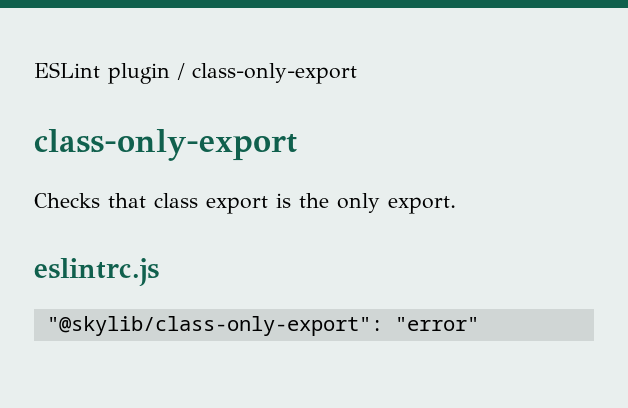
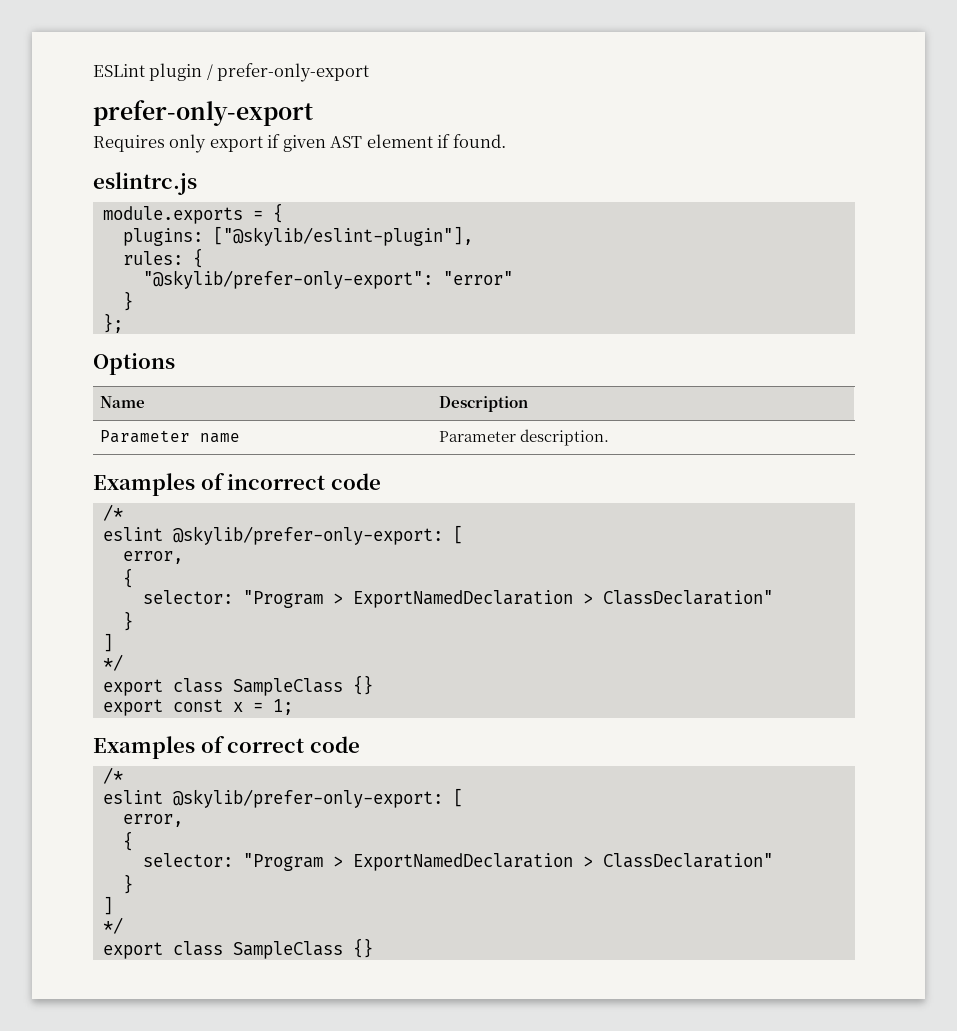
- ESLint plugin / class-only-export
- class-only-export
- Checks that class export is the only export.
+ ESLint plugin / prefer-only-export
+ prefer-only-export
+ Requires only export if given AST element if found.
  eslintrc.js
- "@skylib/class-only-export": "error"
+ module.exports = {
+ plugins: ["@skylib/eslint-plugin"],
+ rules: {
+ "@skylib/prefer-only-export": "error"
+ }
+ };
+ Options
+ Name | Description
+ Parameter name | Parameter description.
+ Examples of incorrect code
+ /*
+ eslint @skylib/prefer-only-export: [
+ error,
+ {
+ selector: "Program > ExportNamedDeclaration > ClassDeclaration"
+ }
+ ]
+ */
+ export class SampleClass {}
+ export const x = 1;
+ Examples of correct code
+ /*
+ eslint @skylib/prefer-only-export: [
+ error,
+ {
+ selector: "Program > ExportNamedDeclaration > ClassDeclaration"
+ }
+ ]
+ */
+ export class SampleClass {}

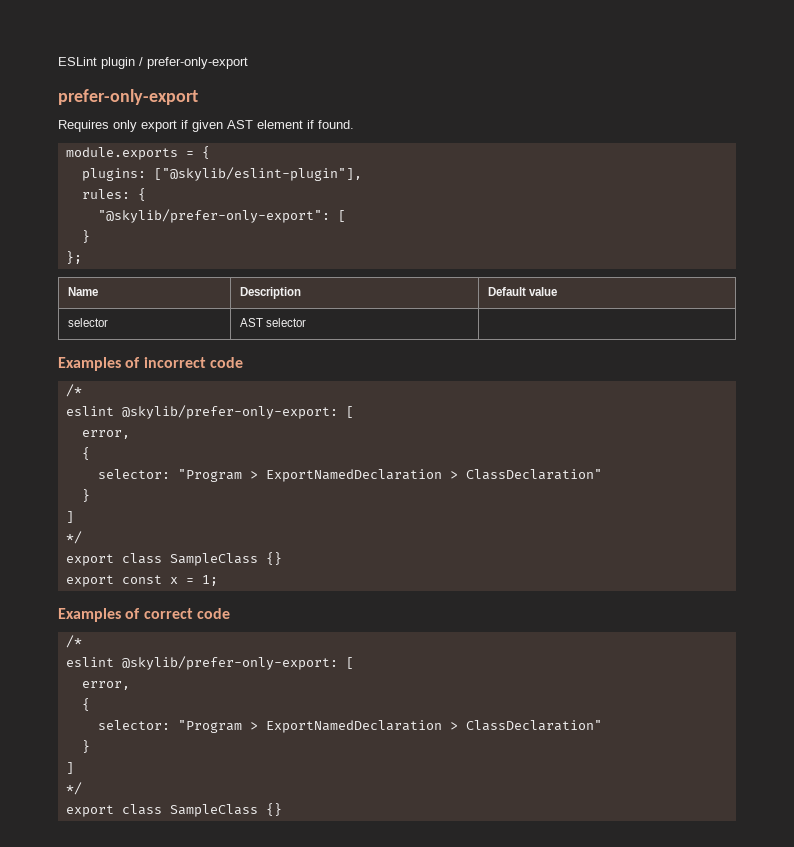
- eslintrc.js
- "@skylib/prefer-only-export": "error"
+ "@skylib/prefer-only-export": [
- Options
- Name | Description
- Parameter name | Parameter description.
+ Name | Description | Default value
+ selector | AST selector |

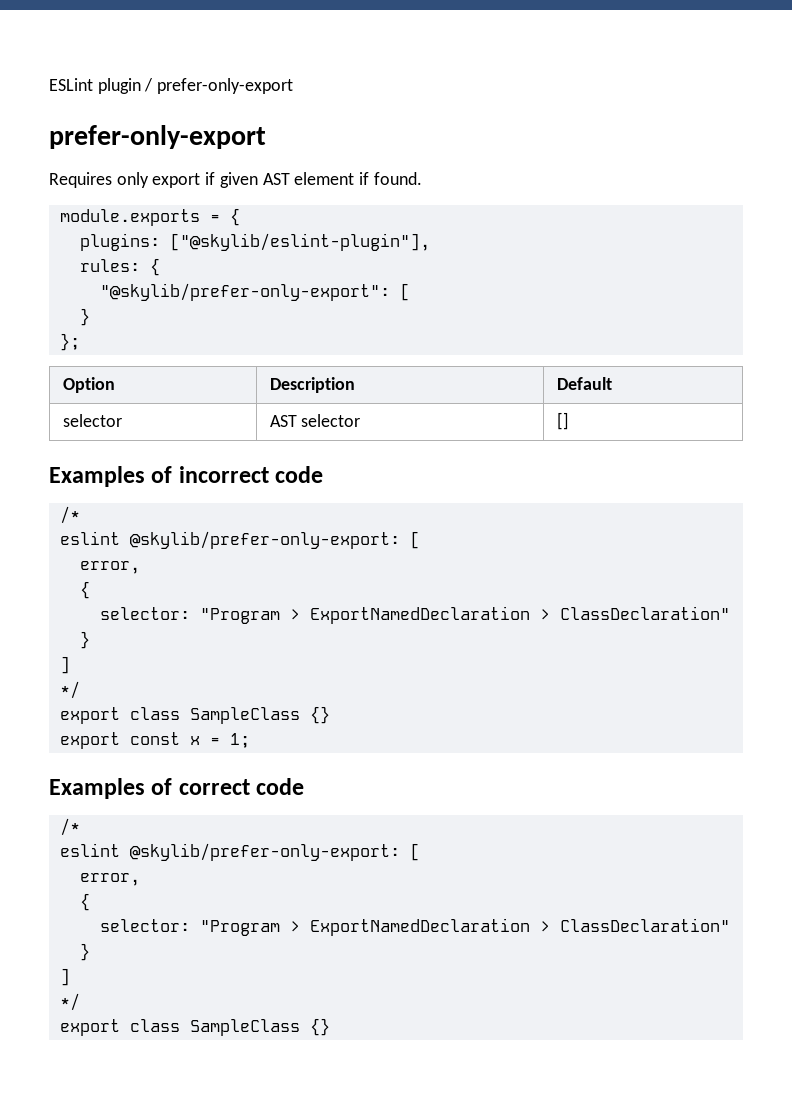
- Name | Description | Default value
+ Option | Description | Default
- selector | AST selector |
+ selector | AST selector | []

